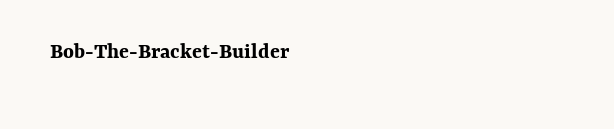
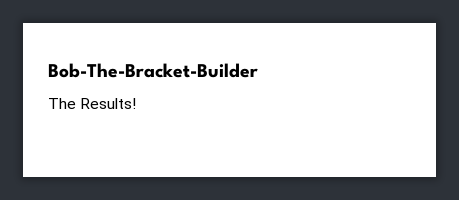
+ The Results!

